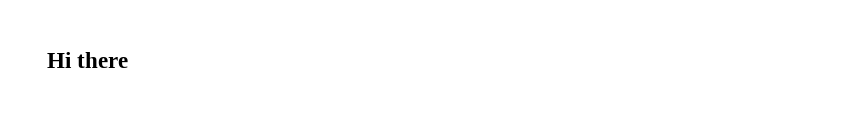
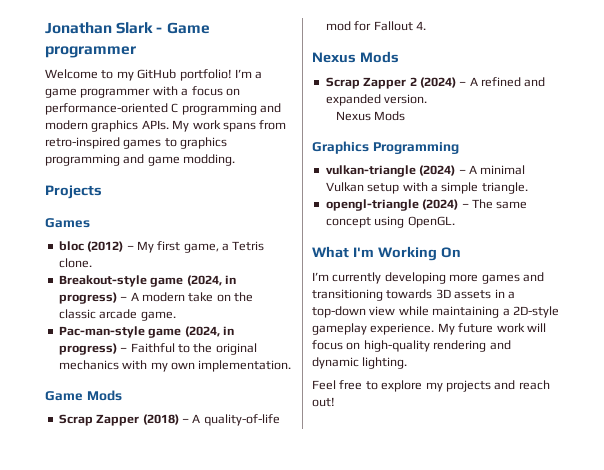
- Hi there
+ Jonathan Slark - Game programmer
+ Welcome to my GitHub portfolio! I’m a game programmer with a focus on performance-oriented C programming and modern graphics APIs. My work spans from retro-inspired games to graphics programming and game modding.
+ Projects
+ Games
+ bloc (2012) – My first game, a Tetris clone.
+ Breakout-style game (2024, in progress) – A modern take on the classic arcade game.
+ Pac-man-style game (2024, in progress) – Faithful to the original mechanics with my own implementation.
+ Game Mods
+ Scrap Zapper (2018) – A quality-of-life mod for Fallout 4.
+ Nexus Mods
+ Scrap Zapper 2 (2024) – A refined and expanded version.
+ Nexus Mods
+ Graphics Programming
+ vulkan-triangle (2024) – A minimal Vulkan setup with a simple triangle.
+ opengl-triangle (2024) – The same concept using OpenGL.
+ What I'm Working On
+ I’m currently developing more games and transitioning towards 3D assets in a top-down view while maintaining a 2D-style gameplay experience. My future work will focus on high-quality rendering and dynamic lighting.
+ Feel free to explore my projects and reach out!

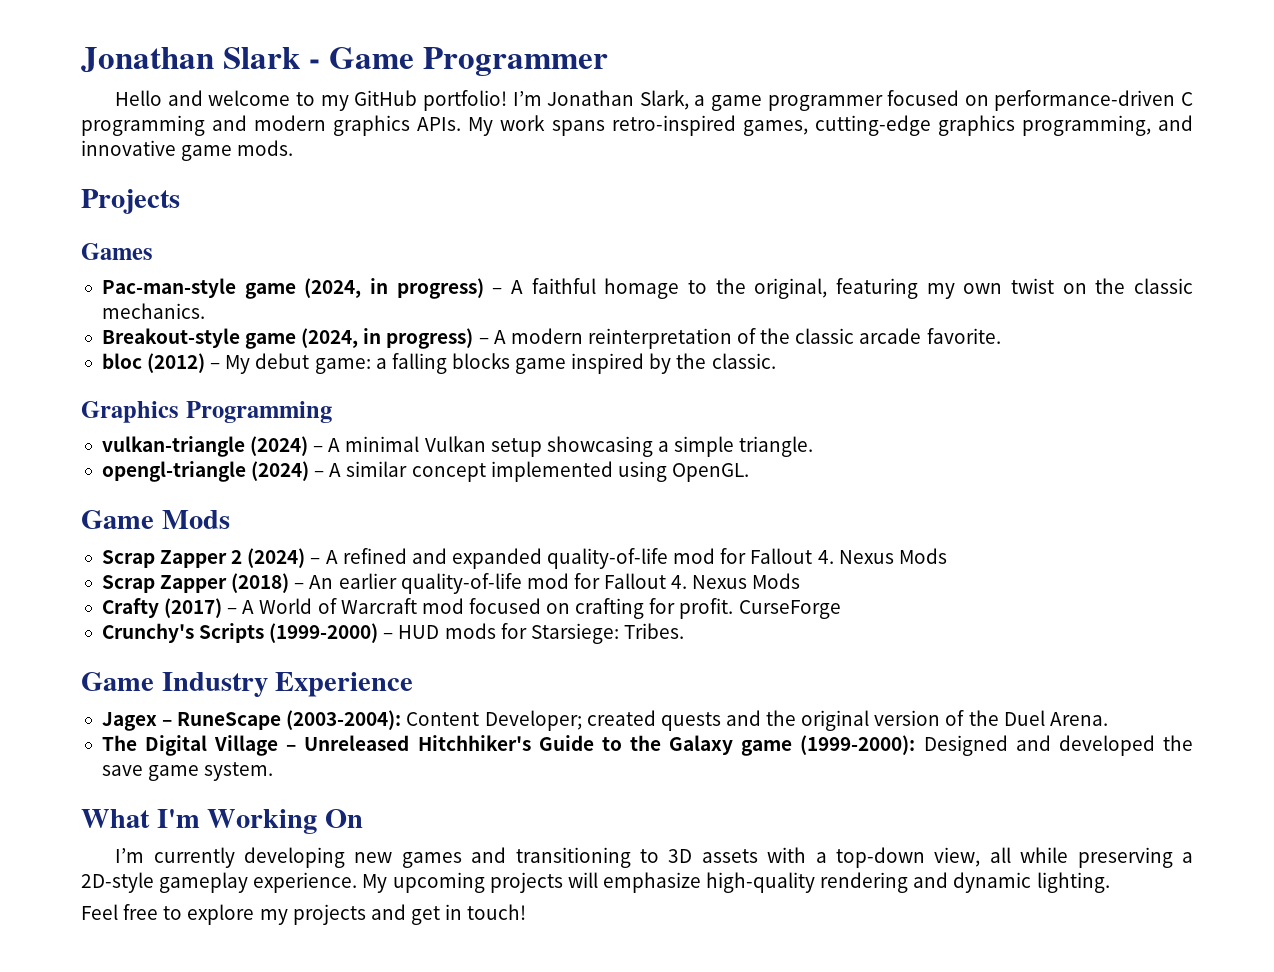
- Jonathan Slark - Game programmer
- Welcome to my GitHub portfolio!
+ Jonathan Slark - Game Programmer
+ Hello and welcome to my GitHub portfolio!
- I’m a game programmer with a focus on performance-oriented C programming and modern graphics APIs.
+ I’m Jonathan Slark, a game programmer focused on performance-driven C programming and modern graphics APIs.
- My work spans from retro-inspired games to graphics programming and game modding.
+ My work spans retro-inspired games, cutting-edge graphics programming, and innovative game mods.
  Projects
  Games
- bloc (2012) – My first game, a Tetris clone.
+ Pac-man-style game (2024, in progress) – A faithful homage to the original, featuring my own twist on the classic mechanics.
- Breakout-style game (2024, in progress) – A modern take on the classic arcade game.
- Pac-man-style game (2024, in progress) – Faithful to the original mechanics with my own implementation.
+ Breakout-style game (2024, in progress) – A modern reinterpretation of the classic arcade favorite.
+ bloc (2012) – My debut game: a falling blocks game inspired by the classic.
+ Graphics Programming
+ vulkan-triangle (2024) – A minimal Vulkan setup showcasing a simple triangle.
+ opengl-triangle (2024) – A similar concept implemented using OpenGL.
  Game Mods
- Scrap Zapper (2018) – A quality-of-life mod for Fallout 4.
- Nexus Mods
- Scrap Zapper 2 (2024) – A refined and expanded version.
- Nexus Mods
- Graphics Programming
- vulkan-triangle (2024) – A minimal Vulkan setup with a simple triangle.
- opengl-triangle (2024) – The same concept using OpenGL.
+ Scrap Zapper 2 (2024) – A refined and expanded quality-of-life mod for Fallout 4. Nexus Mods
+ Scrap Zapper (2018) – An earlier quality-of-life mod for Fallout 4. Nexus Mods
+ Crafty (2017) – A World of Warcraft mod focused on crafting for profit. CurseForge
+ Crunchy's Scripts (1999-2000) – HUD mods for Starsiege: Tribes.
+ Game Industry Experience
+ Jagex – RuneScape (2003-2004): Content Developer; created quests and the original version of the Duel Arena.
+ The Digital Village – Unreleased Hitchhiker's Guide to the Galaxy game (1999-2000): Designed and developed the save game system.
- I’m currently developing more games and transitioning towards 3D assets in a top-down view while maintaining a 2D-style gameplay experience.
+ I’m currently developing new games and transitioning to 3D assets with a top-down view, all while preserving a 2D-style gameplay experience.
- My future work will focus on high-quality rendering and dynamic lighting.
+ My upcoming projects will emphasize high-quality rendering and dynamic lighting.
- Feel free to explore my projects and reach out!
+ Feel free to explore my projects and get in touch!

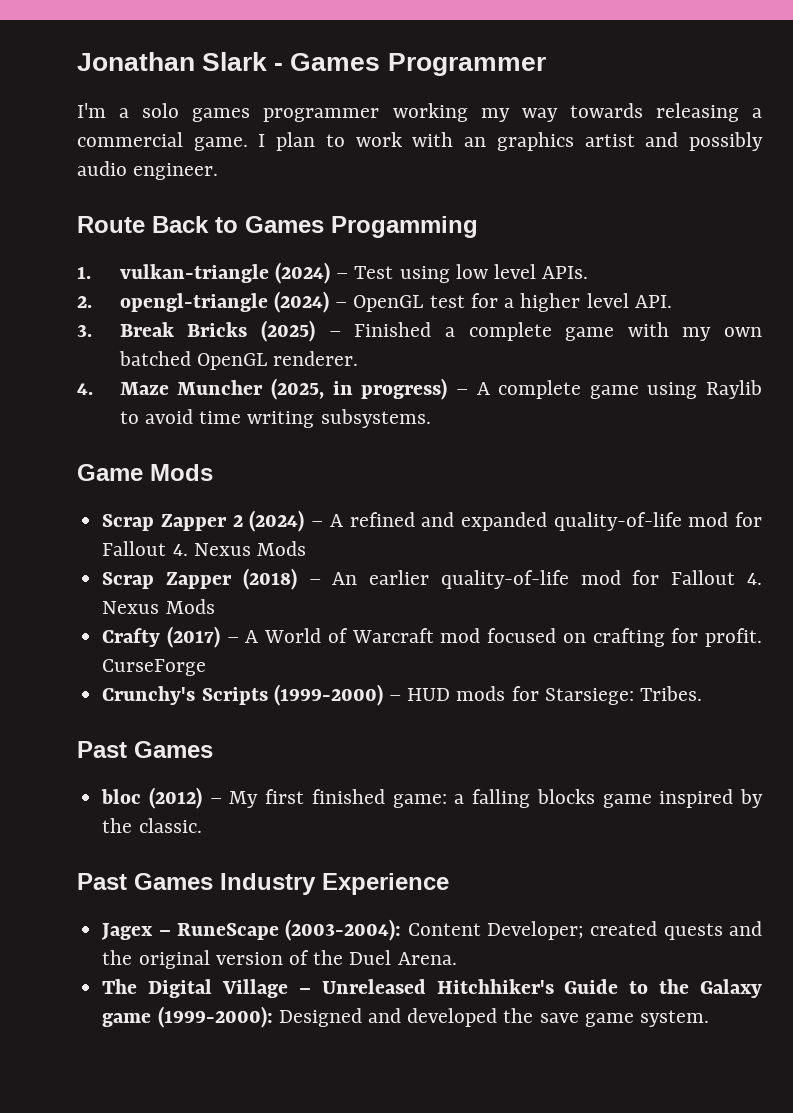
- Jonathan Slark - Game Programmer
+ Jonathan Slark - Games Programmer
- Hello and welcome to my GitHub portfolio! I’m Jonathan Slark, a game programmer focused on performance-driven C programming and modern graphics APIs. My work spans retro-inspired games, cutting-edge graphics programming, and innovative game mods.
- Projects
- Games
- Pac-man-style game (2024, in progress) – A faithful homage to the original, featuring my own twist on the classic mechanics.
- Breakout-style game (2024, in progress) – A modern reinterpretation of the classic arcade favorite.
- bloc (2012) – My debut game: a falling blocks game inspired by the classic.
- Graphics Programming
- vulkan-triangle (2024) – A minimal Vulkan setup showcasing a simple triangle.
- opengl-triangle (2024) – A similar concept implemented using OpenGL.
+ I'm a solo games programmer working my way towards releasing a commercial game. I plan to work with an graphics artist and possibly audio engineer.
+ Route Back to Games Progamming
+ 1. vulkan-triangle (2024) – Test using low level APIs.
+ 2. opengl-triangle (2024) – OpenGL test for a higher level API.
+ 3. Break Bricks (2025) – Finished a complete game with my own batched OpenGL renderer.
+ 4. Maze Muncher (2025, in progress) – A complete game using Raylib to avoid time writing subsystems.
  Crunchy's Scripts (1999-2000) – HUD mods for Starsiege: Tribes.
- Game Industry Experience
+ Past Games
+ bloc (2012) – My first finished game: a falling blocks game inspired by the classic.
+ Past Games Industry Experience
- What I'm Working On
- I’m currently developing new games and transitioning to 3D assets with a top-down view, all while preserving a 2D-style gameplay experience. My upcoming projects will emphasize high-quality rendering and dynamic lighting.
- Feel free to explore my projects and get in touch!

